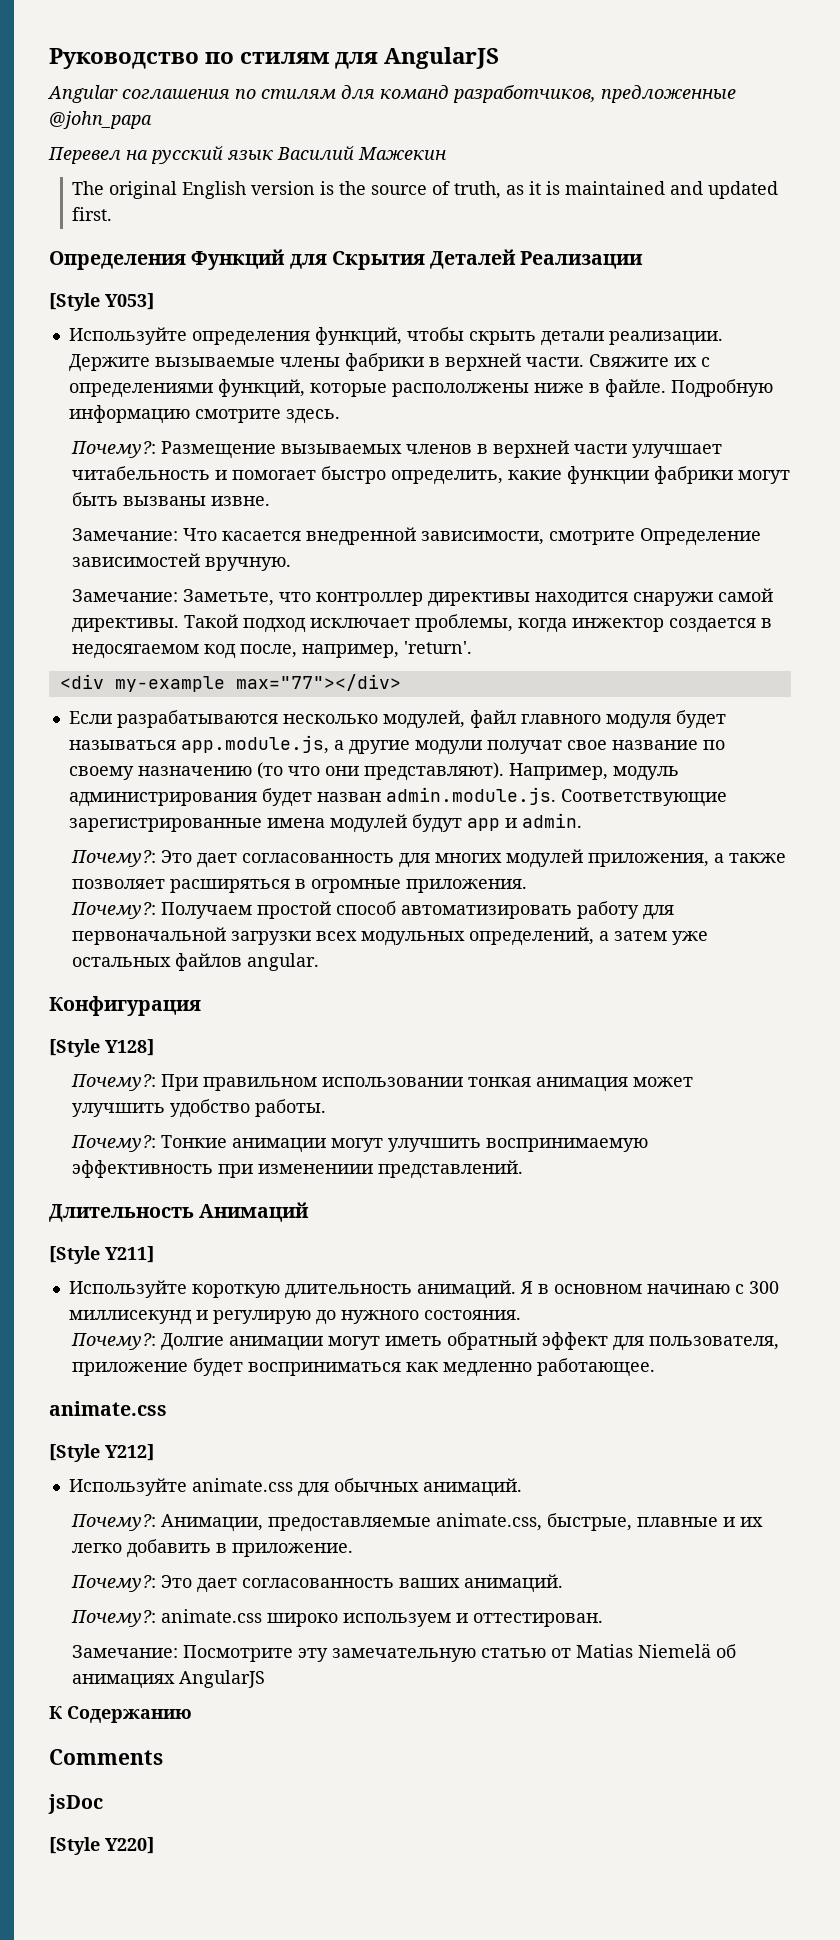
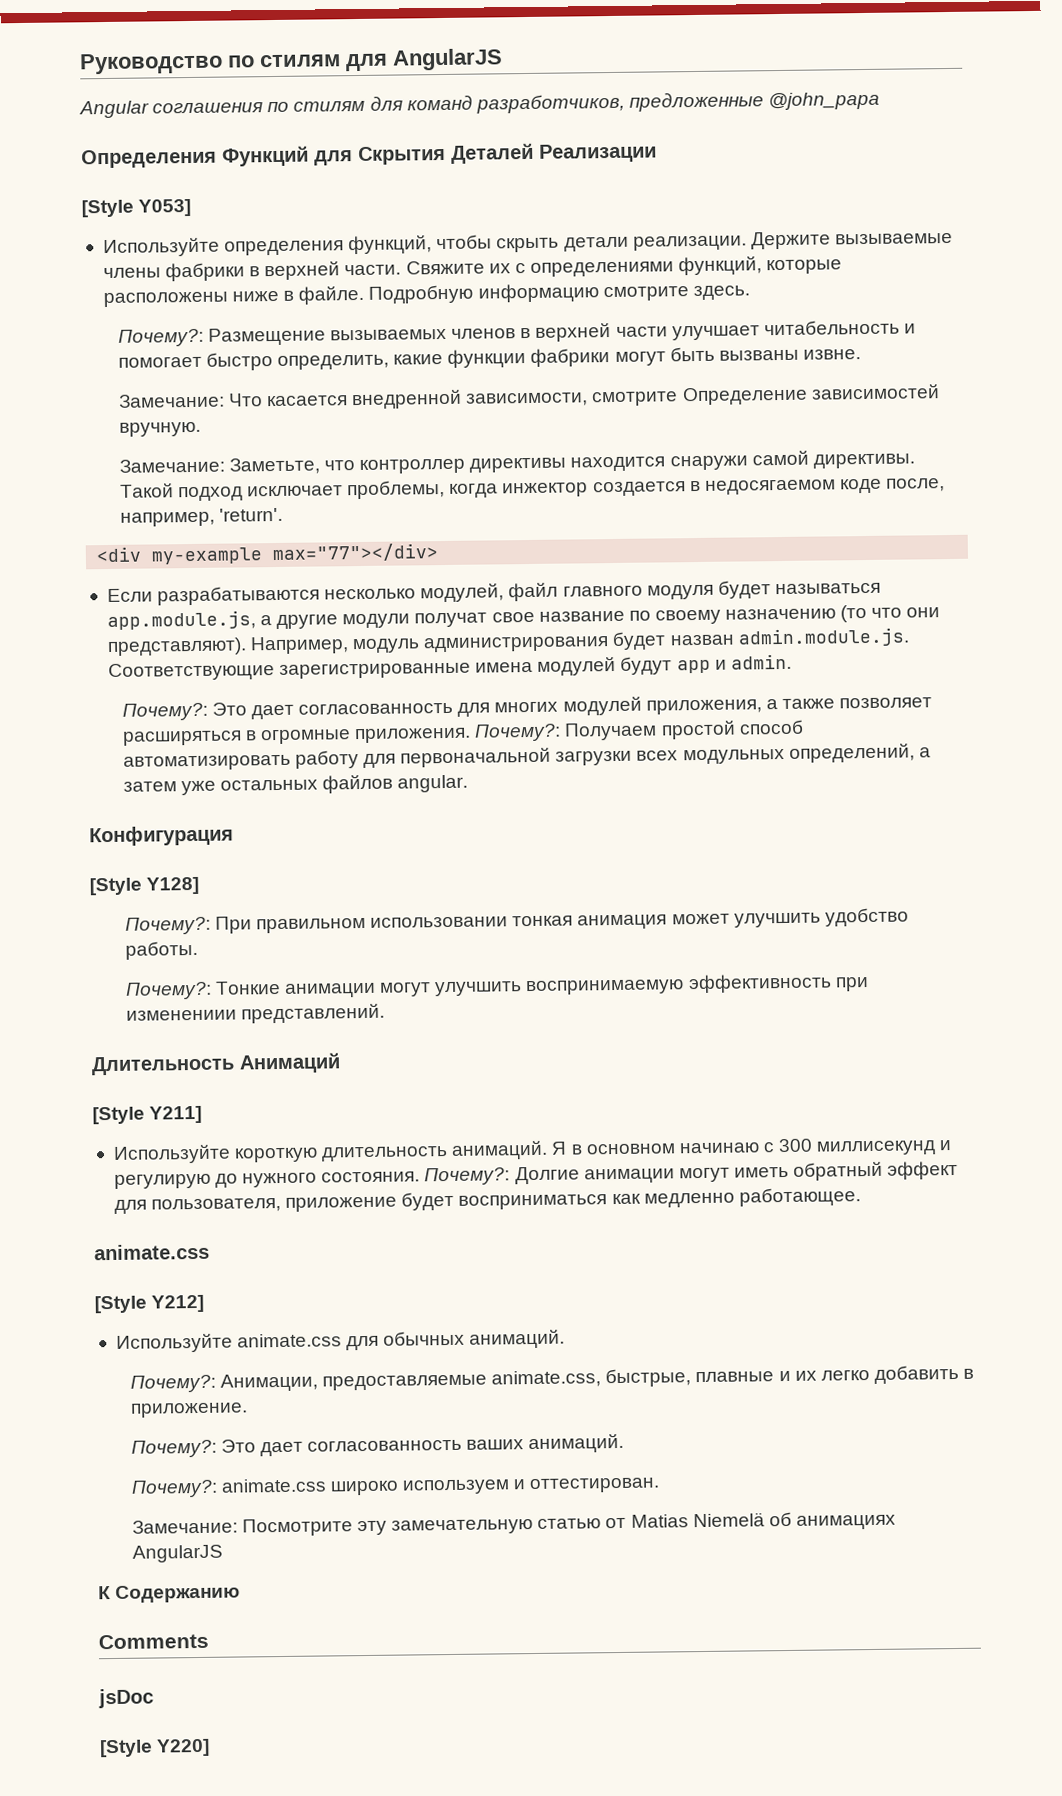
- Перевел на русский язык Василий Мажекин
- The original English version is the source of truth, as it is maintained and updated first.
- Свяжите их с определениями функций, которые распололжены ниже в файле.
+ Свяжите их с определениями функций, которые расположены ниже в файле.
- Такой подход исключает проблемы, когда инжектор создается в недосягаемом код после, например, 'return'.
+ Такой подход исключает проблемы, когда инжектор создается в недосягаемом кодe после, например, 'return'.
- Почему?: Это дает согласованность для многих модулей приложения, а также позволяет расширяться в огромные приложения.
- Почему?: Получаем простой способ автоматизировать работу для первоначальной загрузки всех модульных определений, а затем уже остальных файлов angular.
+ Почему?: Это дает согласованность для многих модулей приложения, а также позволяет расширяться в огромные приложения. Почему?: Получаем простой способ автоматизировать работу для первоначальной загрузки всех модульных определений, а затем уже остальных файлов angular.
- Я в основном начинаю с 300 миллисекунд и регулирую до нужного состояния.
- Почему?: Долгие анимации могут иметь обратный эффект для пользователя, приложение будет восприниматься как медленно работающее.
+ Я в основном начинаю с 300 миллисекунд и регулирую до нужного состояния. Почему?: Долгие анимации могут иметь обратный эффект для пользователя, приложение будет восприниматься как медленно работающее.

